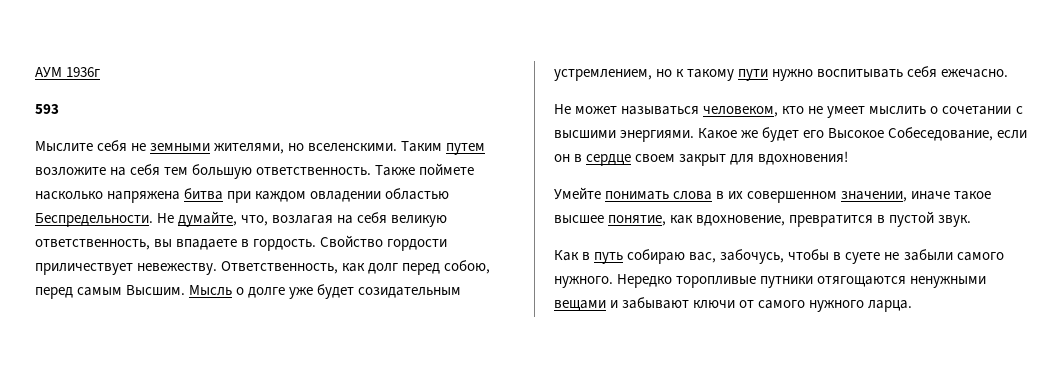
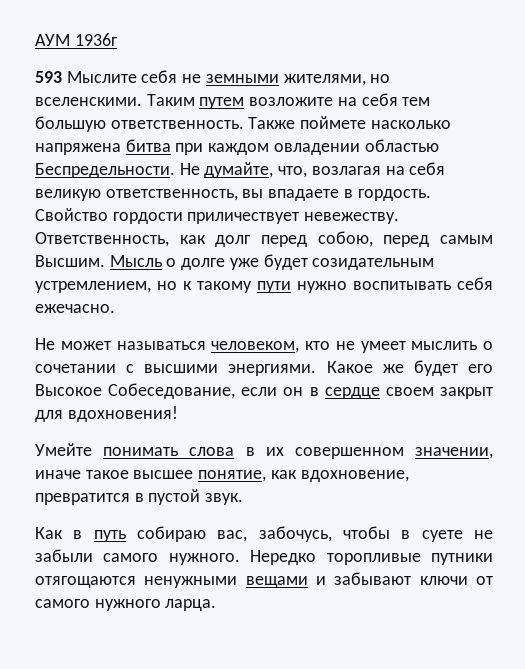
- 593
- Мыслите себя не земными жителями, но вселенскими.
+ 593 Мыслите себя не земными жителями, но вселенскими.

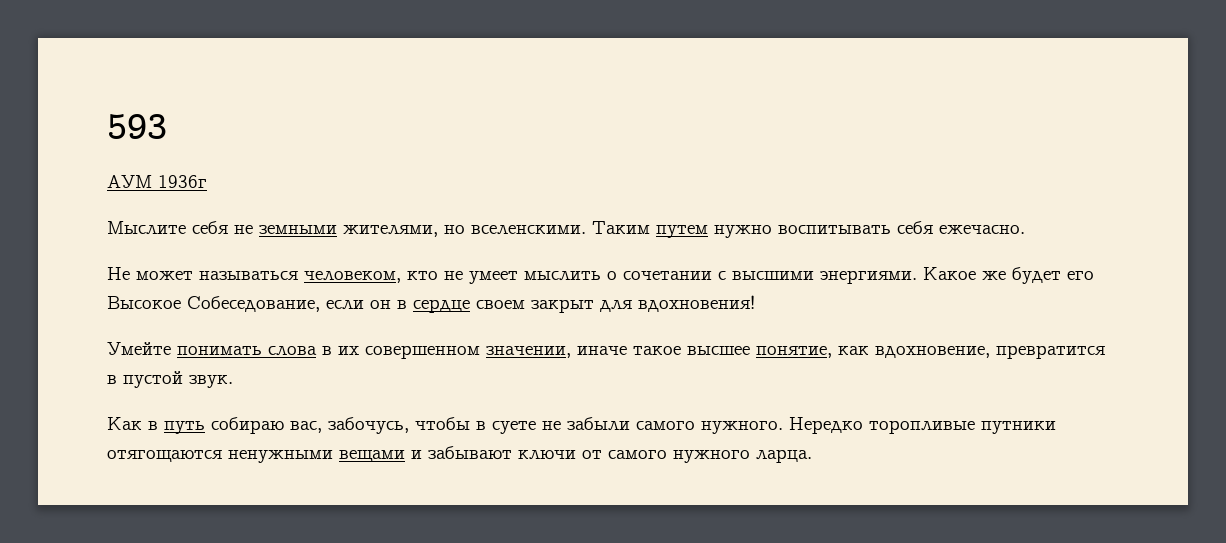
+ 593
- 593 Мыслите себя не земными жителями, но вселенскими.
+ Мыслите себя не земными жителями, но вселенскими.
- Таким путем возложите на себя тем большую ответственность. Также поймете насколько напряжена битва при каждом овладении областью Беспредельности. Не думайте, что, возлагая на себя великую ответственность, вы впадаете в гордость. Свойство гордости приличествует невежеству. Ответственность, как долг перед собою, перед самым Высшим. Мысль о долге уже будет созидательным устремлением, но к такому пути нужно воспитывать себя ежечасно.
+ Таким путем нужно воспитывать себя ежечасно.

